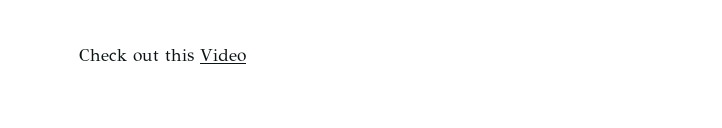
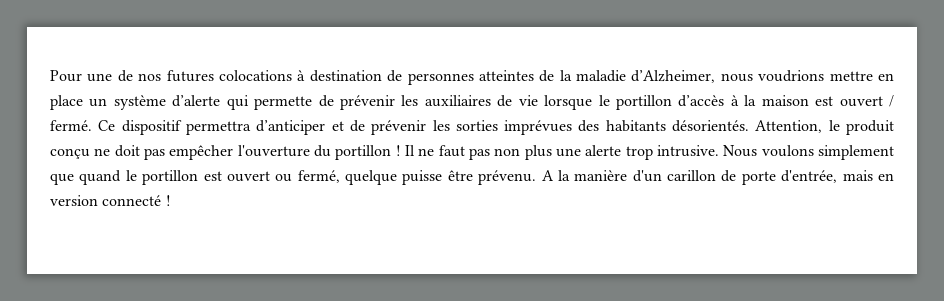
- Check out this Video
+ Pour une de nos futures colocations à destination de personnes atteintes de la maladie d’Alzheimer, nous voudrions mettre en place un système d’alerte qui permette de prévenir les auxiliaires de vie lorsque le portillon d’accès à la maison est ouvert / fermé. Ce dispositif permettra d’anticiper et de prévenir les sorties imprévues des habitants désorientés. Attention, le produit conçu ne doit pas empêcher l'ouverture du portillon ! Il ne faut pas non plus une alerte trop intrusive. Nous voulons simplement que quand le portillon est ouvert ou fermé, quelque puisse être prévenu. A la manière d'un carillon de porte d'entrée, mais en version connecté !

